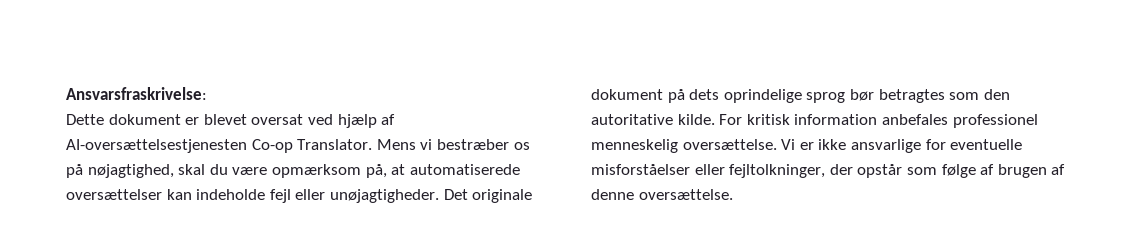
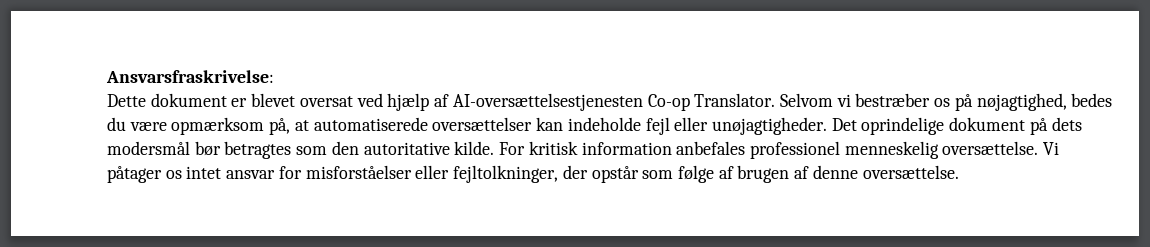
- Mens vi bestræber os på nøjagtighed, skal du være opmærksom på, at automatiserede oversættelser kan indeholde fejl eller unøjagtigheder.
+ Selvom vi bestræber os på nøjagtighed, bedes du være opmærksom på, at automatiserede oversættelser kan indeholde fejl eller unøjagtigheder.
- Det originale dokument på dets oprindelige sprog bør betragtes som den autoritative kilde.
+ Det oprindelige dokument på dets modersmål bør betragtes som den autoritative kilde.
- Vi er ikke ansvarlige for eventuelle misforståelser eller fejltolkninger, der opstår som følge af brugen af denne oversættelse.
+ Vi påtager os intet ansvar for misforståelser eller fejltolkninger, der opstår som følge af brugen af denne oversættelse.

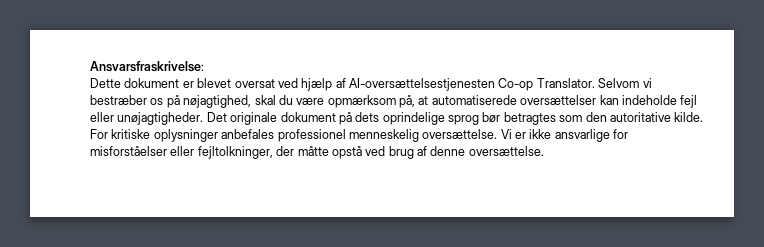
- Selvom vi bestræber os på nøjagtighed, bedes du være opmærksom på, at automatiserede oversættelser kan indeholde fejl eller unøjagtigheder.
+ Selvom vi bestræber os på nøjagtighed, skal du være opmærksom på, at automatiserede oversættelser kan indeholde fejl eller unøjagtigheder.
- Det oprindelige dokument på dets modersmål bør betragtes som den autoritative kilde.
+ Det originale dokument på dets oprindelige sprog bør betragtes som den autoritative kilde.
- For kritisk information anbefales professionel menneskelig oversættelse.
+ For kritiske oplysninger anbefales professionel menneskelig oversættelse.
- Vi påtager os intet ansvar for misforståelser eller fejltolkninger, der opstår som følge af brugen af denne oversættelse.
+ Vi er ikke ansvarlige for misforståelser eller fejltolkninger, der måtte opstå ved brug af denne oversættelse.

